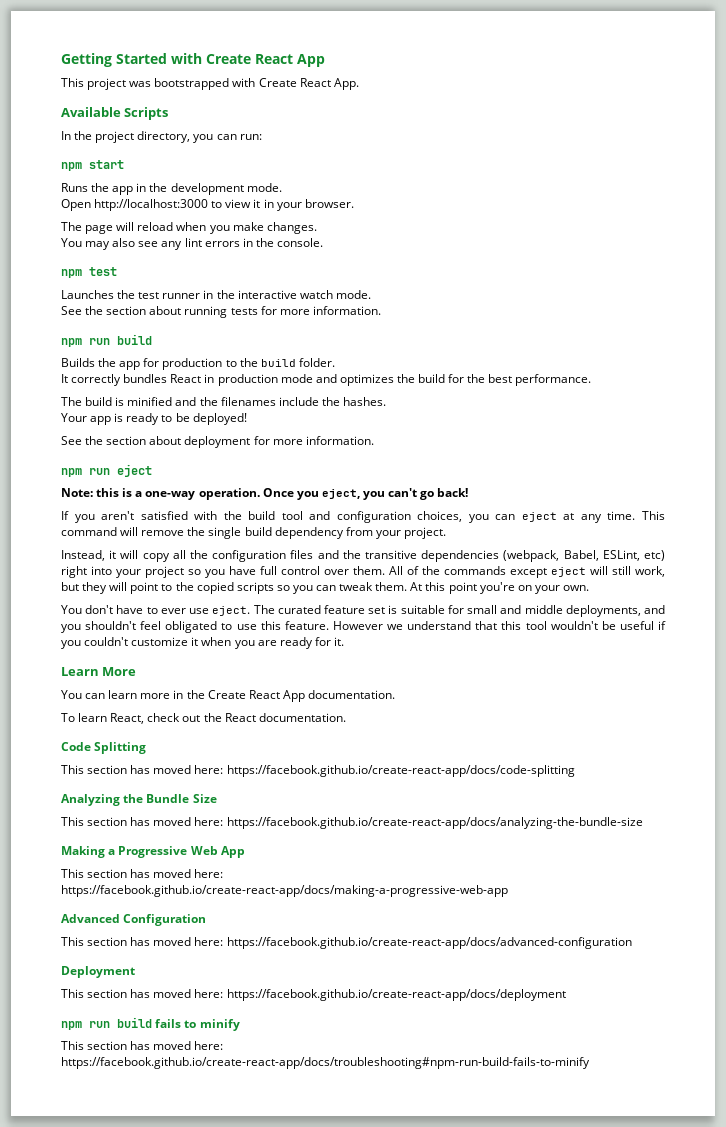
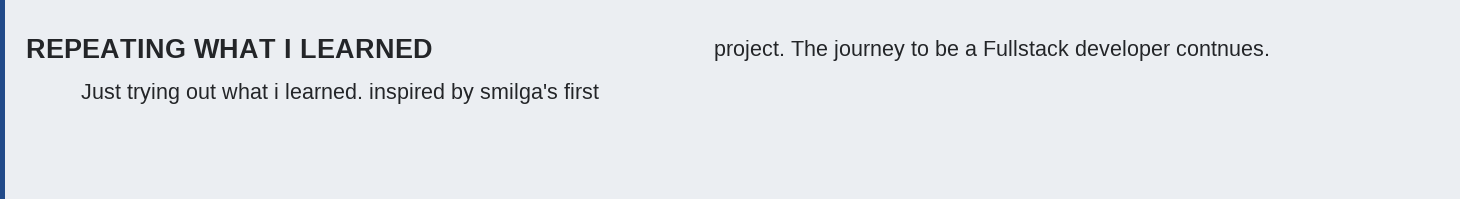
- Getting Started with Create React App
- This project was bootstrapped with Create React App.
- Available Scripts
- In the project directory, you can run:
- npm start
- Runs the app in the development mode.
- Open http://localhost:3000 to view it in your browser.
- The page will reload when you make changes.
- You may also see any lint errors in the console.
- npm test
- Launches the test runner in the interactive watch mode.
- See the section about running tests for more information.
- npm run build
- Builds the app for production to the build folder.
- It correctly bundles React in production mode and optimizes the build for the best performance.
- The build is minified and the filenames include the hashes.
- Your app is ready to be deployed!
- See the section about deployment for more information.
- npm run eject
- Note: this is a one-way operation. Once you eject, you can't go back!
- If you aren't satisfied with the build tool and configuration choices, you can eject at any time. This command will remove the single build dependency from your project.
- Instead, it will copy all the configuration files and the transitive dependencies (webpack, Babel, ESLint, etc) right into your project so you have full control over them. All of the commands except eject will still work, but they will point to the copied scripts so you can tweak them. At this point you're on your own.
- You don't have to ever use eject. The curated feature set is suitable for small and middle deployments, and you shouldn't feel obligated to use this feature. However we understand that this tool wouldn't be useful if you couldn't customize it when you are ready for it.
- Learn More
- You can learn more in the Create React App documentation.
- To learn React, check out the React documentation.
- Code Splitting
- This section has moved here: https://facebook.github.io/create-react-app/docs/code-splitting
- Analyzing the Bundle Size
- This section has moved here: https://facebook.github.io/create-react-app/docs/analyzing-the-bundle-size
- Making a Progressive Web App
- This section has moved here: https://facebook.github.io/create-react-app/docs/making-a-progressive-web-app
- Advanced Configuration
- This section has moved here: https://facebook.github.io/create-react-app/docs/advanced-configuration
- Deployment
- This section has moved here: https://facebook.github.io/create-react-app/docs/deployment
- npm run build fails to minify
- This section has moved here: https://facebook.github.io/create-react-app/docs/troubleshooting#npm-run-build-fails-to-minify
+ REPEATING WHAT I LEARNED
+ Just trying out what i learned. inspired by smilga's first project. The journey to be a Fullstack developer contnues.

